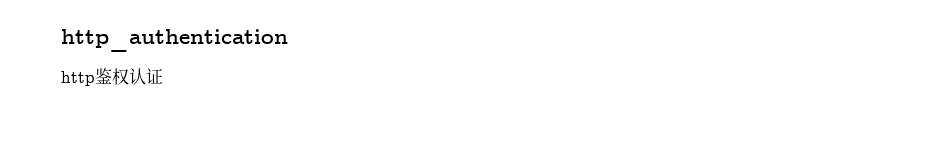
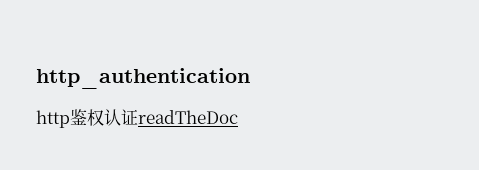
- http鉴权认证
+ http鉴权认证readTheDoc

